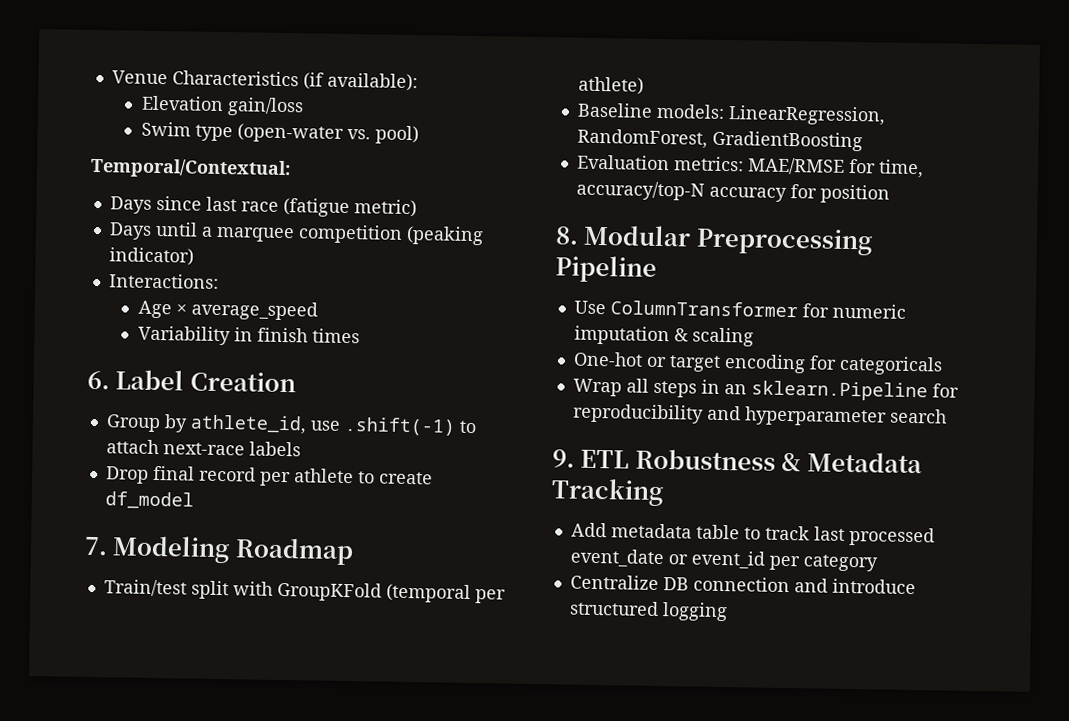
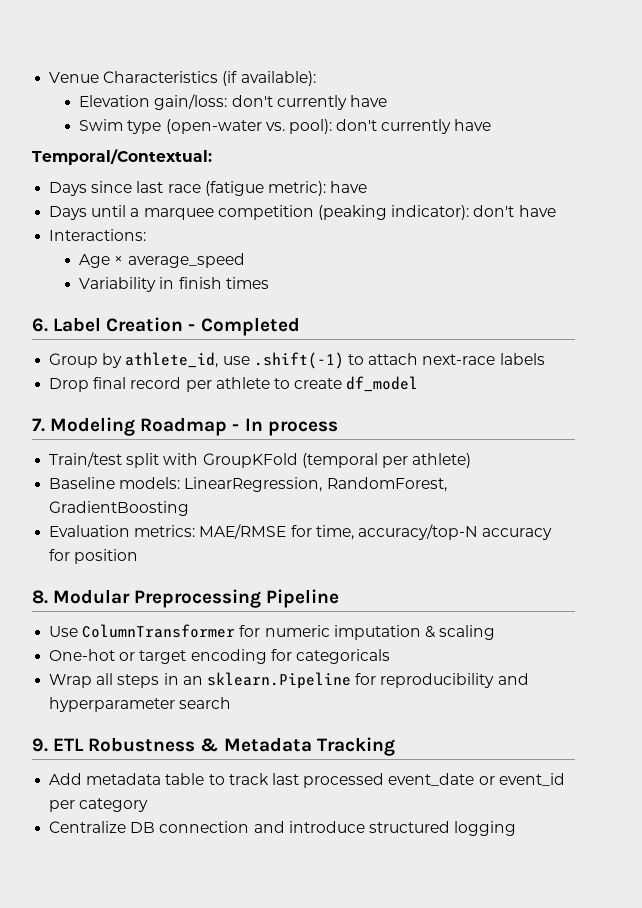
- Elevation gain/loss
+ Elevation gain/loss: don't currently have
- Swim type (open-water vs. pool)
+ Swim type (open-water vs. pool): don't currently have
- Days since last race (fatigue metric)
+ Days since last race (fatigue metric): have
- Days until a marquee competition (peaking indicator)
+ Days until a marquee competition (peaking indicator): don't have
- 6. Label Creation
+ 6. Label Creation - Completed
- 7. Modeling Roadmap
+ 7. Modeling Roadmap - In process

